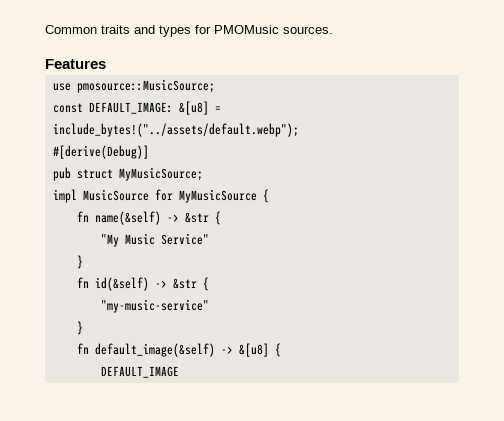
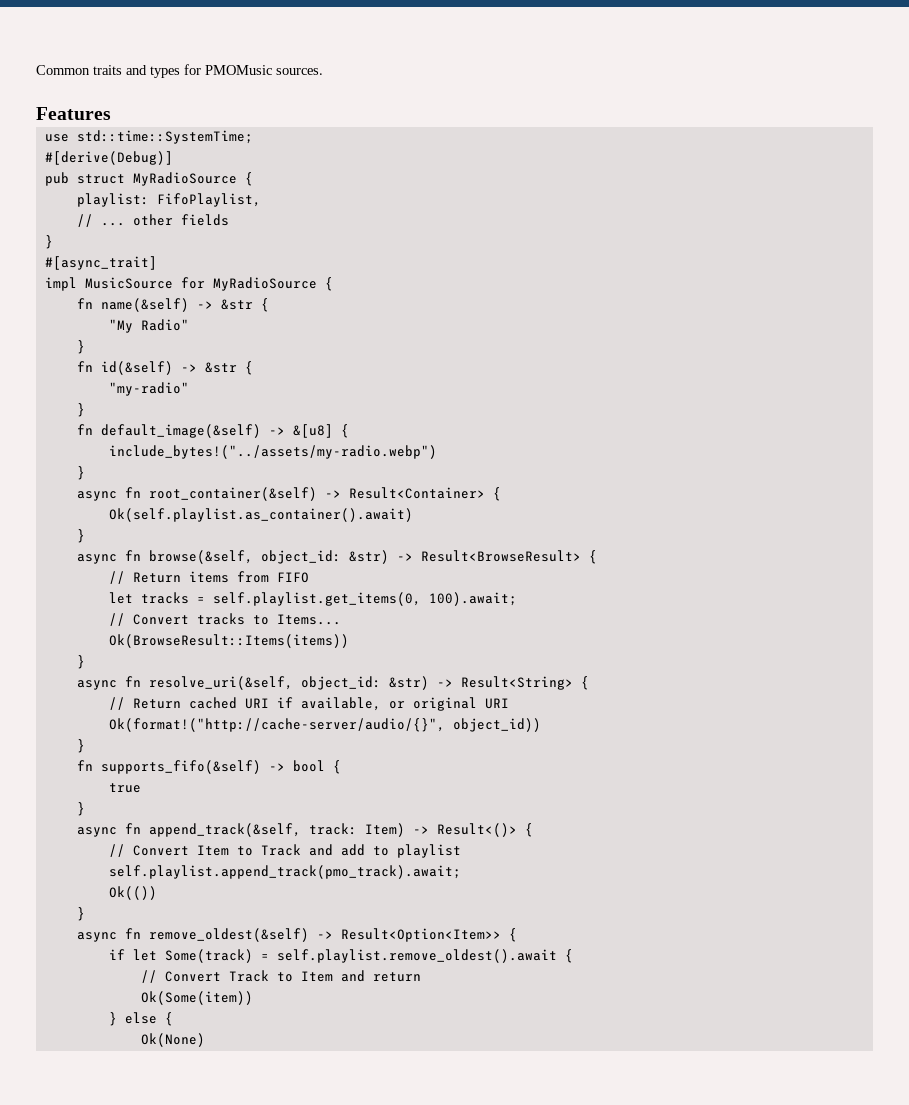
- use pmosource::MusicSource;
- const DEFAULT_IMAGE: &[u8] = include_bytes!("../assets/default.webp");
+ use std::time::SystemTime;
  #[derive(Debug)]
- pub struct MyMusicSource;
+ pub struct MyRadioSource {
+ playlist: FifoPlaylist,
+ // ... other fields
+ }
+ #[async_trait]
- impl MusicSource for MyMusicSource {
+ impl MusicSource for MyRadioSource {
- "My Music Service"
+ "My Radio"
- "my-music-service"
+ "my-radio"
- DEFAULT_IMAGE
+ include_bytes!("../assets/my-radio.webp")
+ }
+ async fn root_container(&self) -> Result<Container> {
+ Ok(self.playlist.as_container().await)
+ }
+ async fn browse(&self, object_id: &str) -> Result<BrowseResult> {
+ // Return items from FIFO
+ let tracks = self.playlist.get_items(0, 100).await;
+ // Convert tracks to Items...
+ Ok(BrowseResult::Items(items))
+ }
+ async fn resolve_uri(&self, object_id: &str) -> Result<String> {
+ // Return cached URI if available, or original URI
+ Ok(format!("http://cache-server/audio/{}", object_id))
+ }
+ fn supports_fifo(&self) -> bool {
+ true
+ }
+ async fn append_track(&self, track: Item) -> Result<()> {
+ // Convert Item to Track and add to playlist
+ self.playlist.append_track(pmo_track).await;
+ Ok(())
+ }
+ async fn remove_oldest(&self) -> Result<Option<Item>> {
+ if let Some(track) = self.playlist.remove_oldest().await {
+ // Convert Track to Item and return
+ Ok(Some(item))
+ } else {
+ Ok(None)

